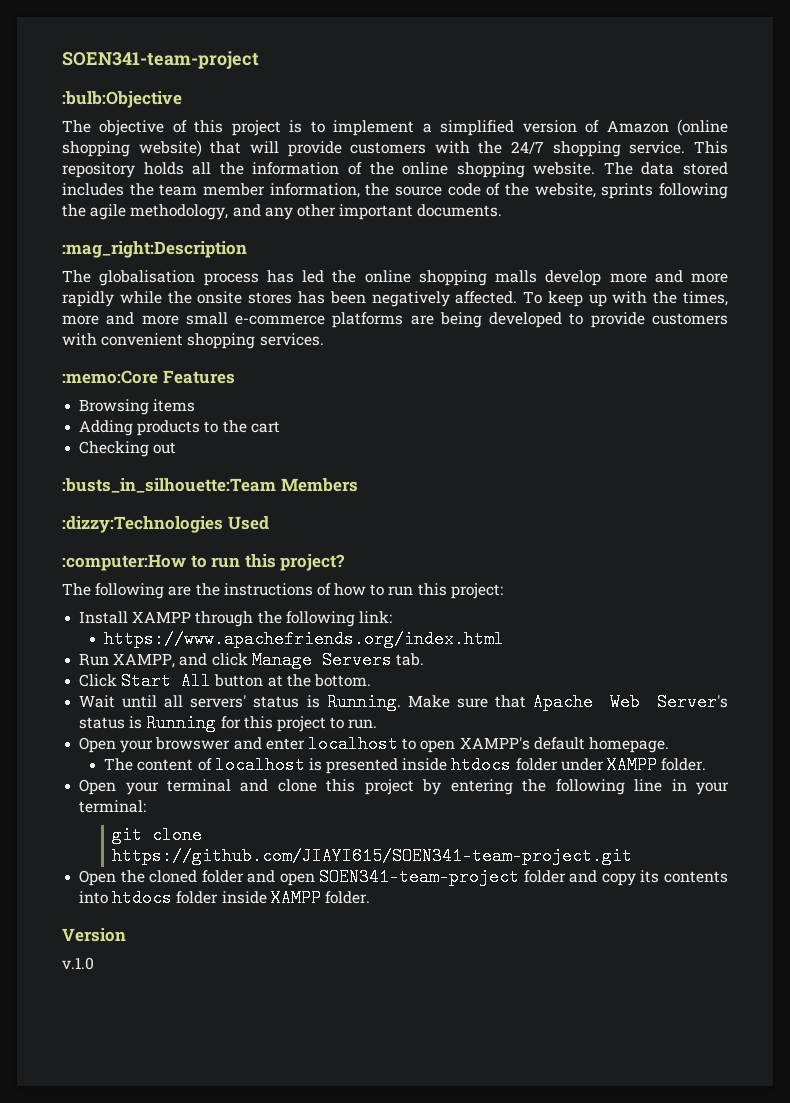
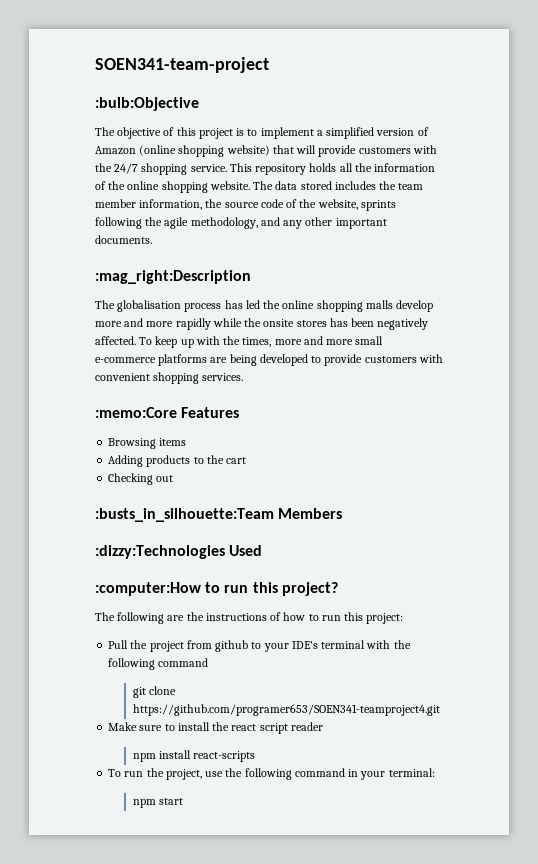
- Install XAMPP through the following link:
- https://www.apachefriends.org/index.html
- Run XAMPP, and click Manage Servers tab.
- Click Start All button at the bottom.
- Wait until all servers' status is Running. Make sure that Apache Web Server's status is Running for this project to run.
- Open your browswer and enter localhost to open XAMPP's default homepage.
- The content of localhost is presented inside htdocs folder under XAMPP folder.
- Open your terminal and clone this project by entering the following line in your terminal:
+ Pull the project from github to your IDE's terminal with the following command
+ git clone https://github.com/programer653/SOEN341-teamproject4.git
+ Make sure to install the react script reader
+ npm install react-scripts
+ To run the project, use the following command in your terminal:
- git clone https://github.com/JIAYI615/SOEN341-team-project.git
- Open the cloned folder and open SOEN341-team-project folder and copy its contents into htdocs folder inside XAMPP folder.
- Version
- v.1.0
+ npm start

